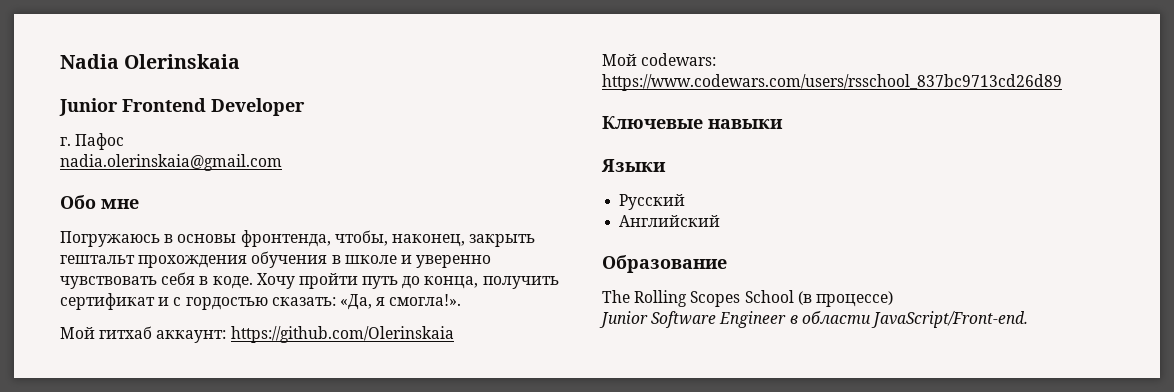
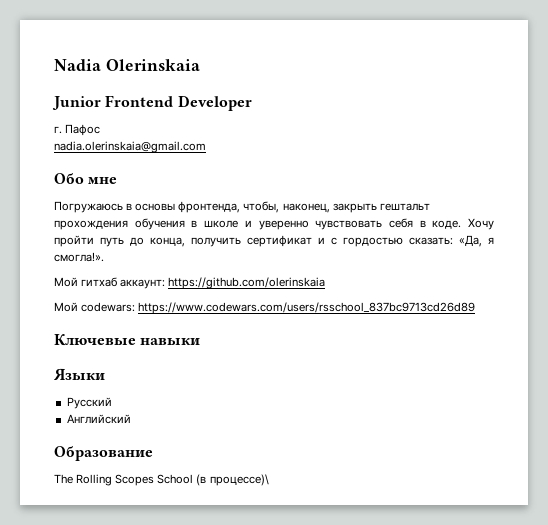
- Мой гитхаб аккаунт: https://github.com/Olerinskaia
+ Мой гитхаб аккаунт: https://github.com/olerinskaia
- The Rolling Scopes School (в процессе)
- Junior Software Engineer в области JavaScript/Front-end.
+ The Rolling Scopes School (в процессе)\

